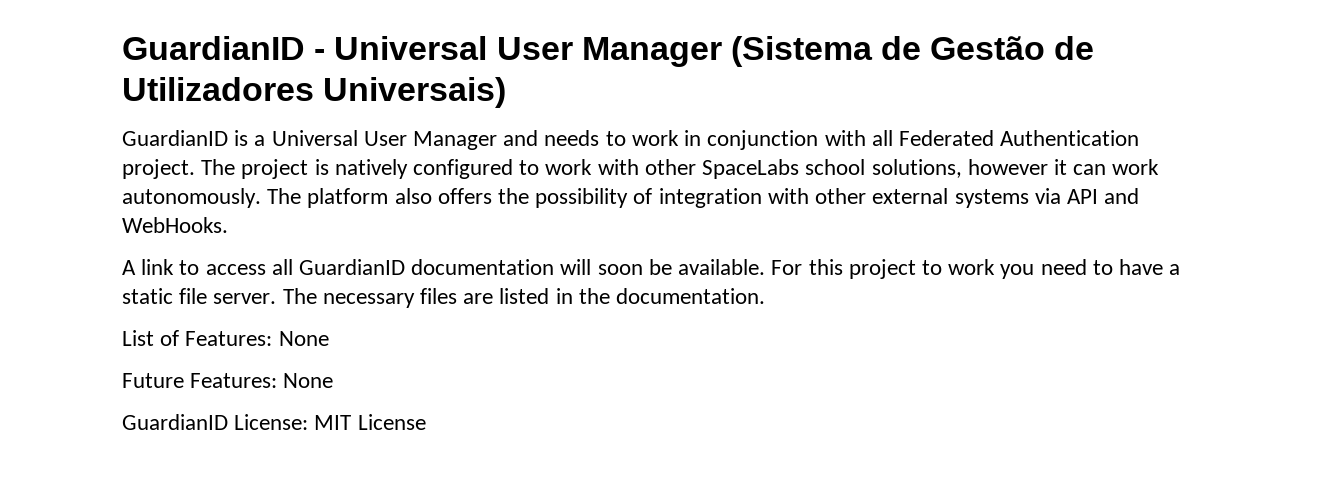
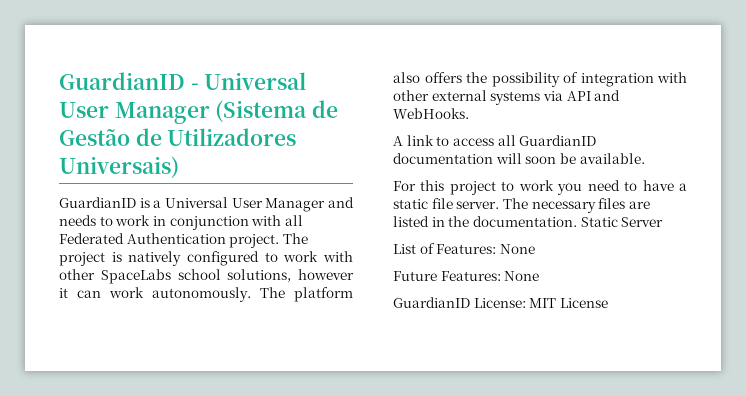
- A link to access all GuardianID documentation will soon be available. For this project to work you need to have a static file server.
+ A link to access all GuardianID documentation will soon be available.
+ For this project to work you need to have a static file server.
+ Static Server

